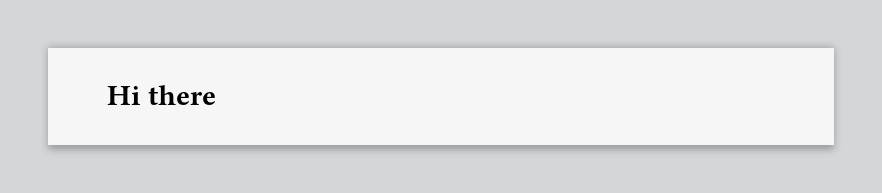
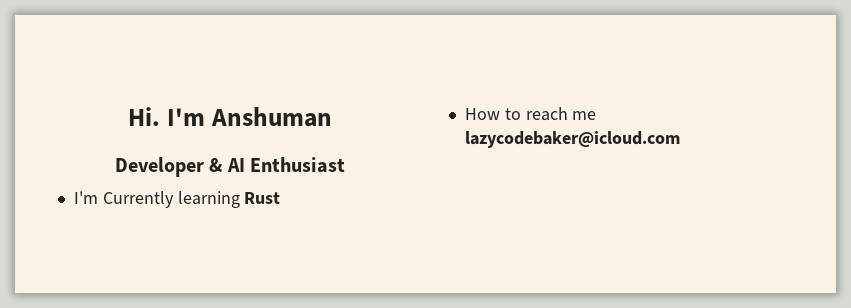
- Hi there
+ Hi. I'm Anshuman
+ Developer & AI Enthusiast
+ I'm Currently learning Rust
+ How to reach me lazycodebaker@icloud.com

